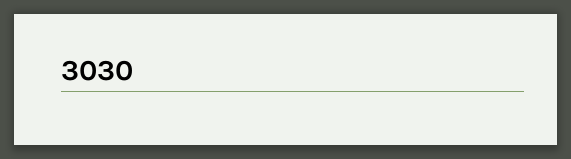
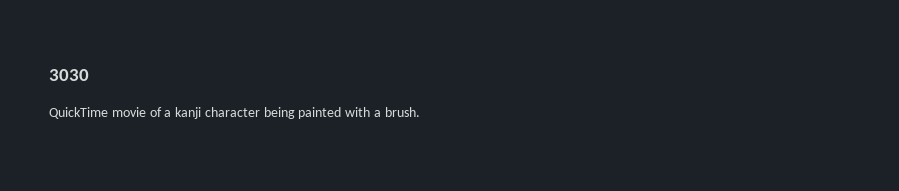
+ QuickTime movie of a kanji character being painted with a brush.

